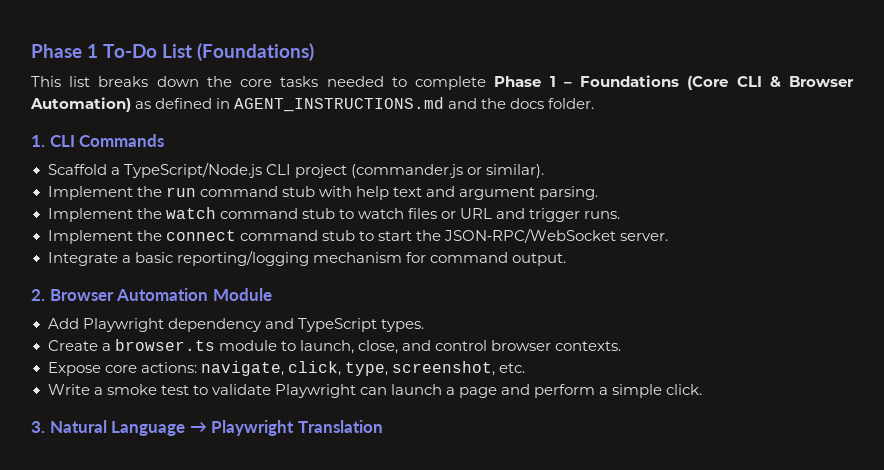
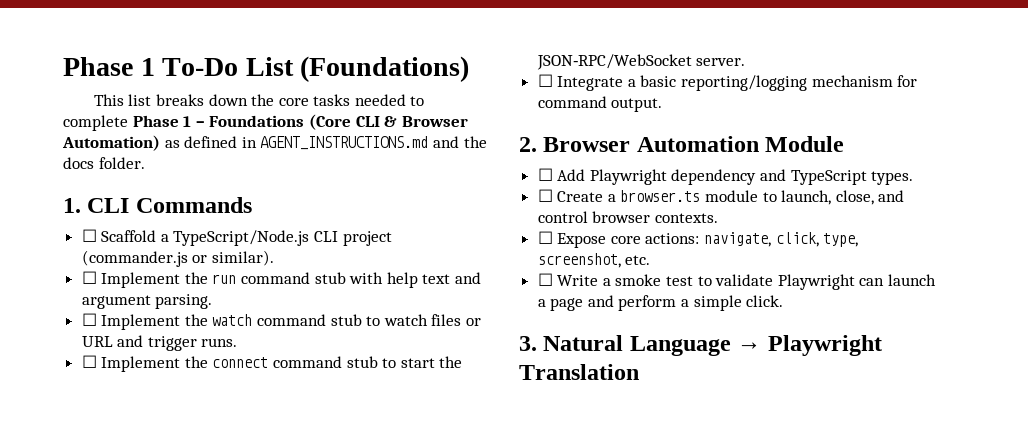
- Scaffold a TypeScript/Node.js CLI project (commander.js or similar).
+ ☐ Scaffold a TypeScript/Node.js CLI project (commander.js or similar).
- Implement the run command stub with help text and argument parsing.
+ ☐ Implement the run command stub with help text and argument parsing.
- Implement the watch command stub to watch files or URL and trigger runs.
+ ☐ Implement the watch command stub to watch files or URL and trigger runs.
- Implement the connect command stub to start the JSON‑RPC/WebSocket server.
+ ☐ Implement the connect command stub to start the JSON‑RPC/WebSocket server.
- Integrate a basic reporting/logging mechanism for command output.
+ ☐ Integrate a basic reporting/logging mechanism for command output.
- Add Playwright dependency and TypeScript types.
+ ☐ Add Playwright dependency and TypeScript types.
- Create a browser.ts module to launch, close, and control browser contexts.
+ ☐ Create a browser.ts module to launch, close, and control browser contexts.
- Expose core actions: navigate, click, type, screenshot, etc.
+ ☐ Expose core actions: navigate, click, type, screenshot, etc.
- Write a smoke test to validate Playwright can launch a page and perform a simple click.
+ ☐ Write a smoke test to validate Playwright can launch a page and perform a simple click.

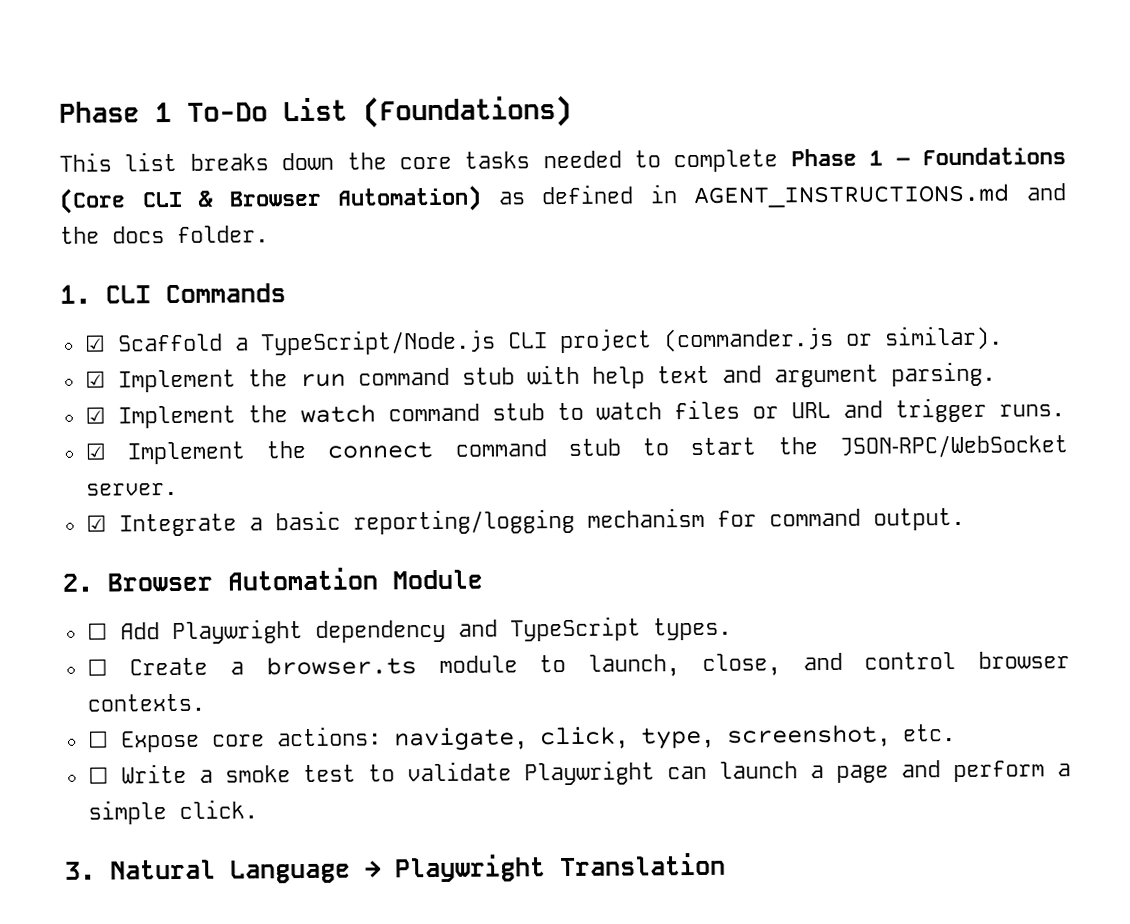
- ☐ Scaffold a TypeScript/Node.js CLI project (commander.js or similar).
+ ☑ Scaffold a TypeScript/Node.js CLI project (commander.js or similar).
- ☐ Implement the run command stub with help text and argument parsing.
+ ☑ Implement the run command stub with help text and argument parsing.
- ☐ Implement the watch command stub to watch files or URL and trigger runs.
+ ☑ Implement the watch command stub to watch files or URL and trigger runs.
- ☐ Implement the connect command stub to start the JSON‑RPC/WebSocket server.
+ ☑ Implement the connect command stub to start the JSON‑RPC/WebSocket server.
- ☐ Integrate a basic reporting/logging mechanism for command output.
+ ☑ Integrate a basic reporting/logging mechanism for command output.

